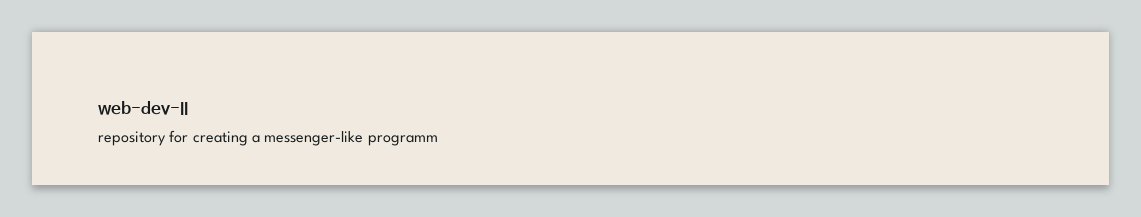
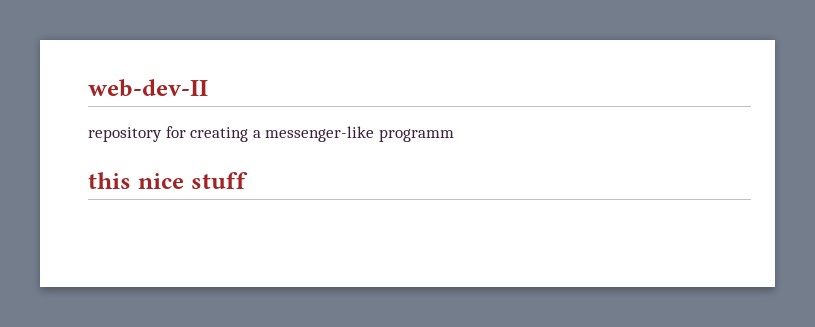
+ this nice stuff

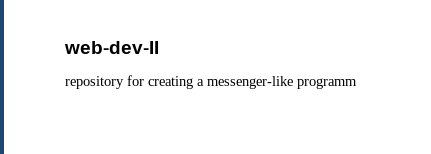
- this nice stuff

